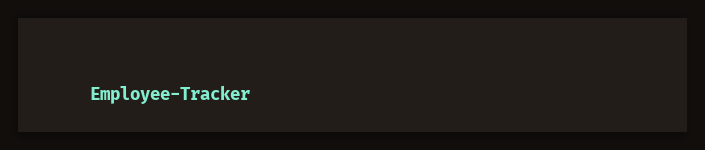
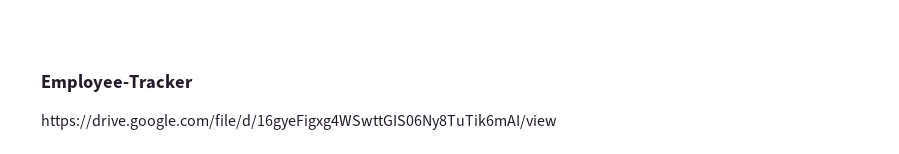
+ https://drive.google.com/file/d/16gyeFigxg4WSwttGIS06Ny8TuTik6mAI/view

